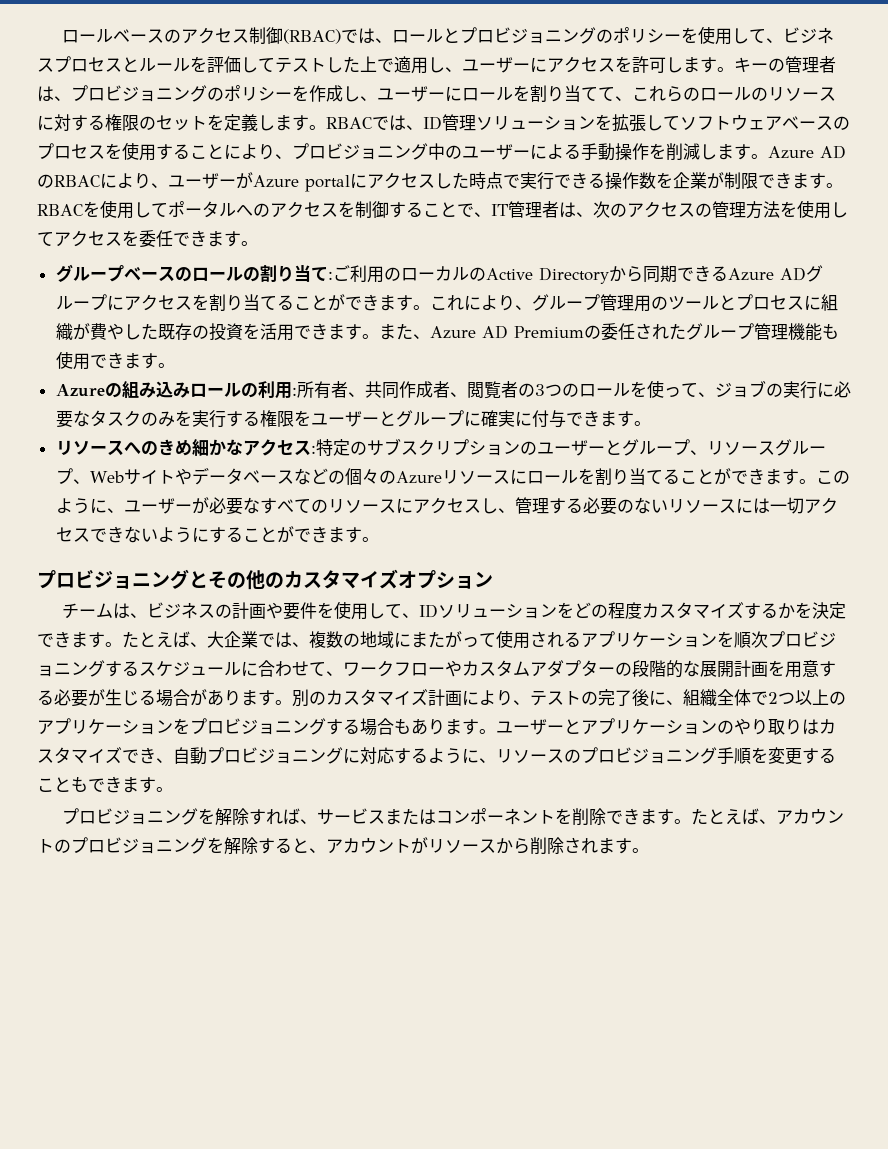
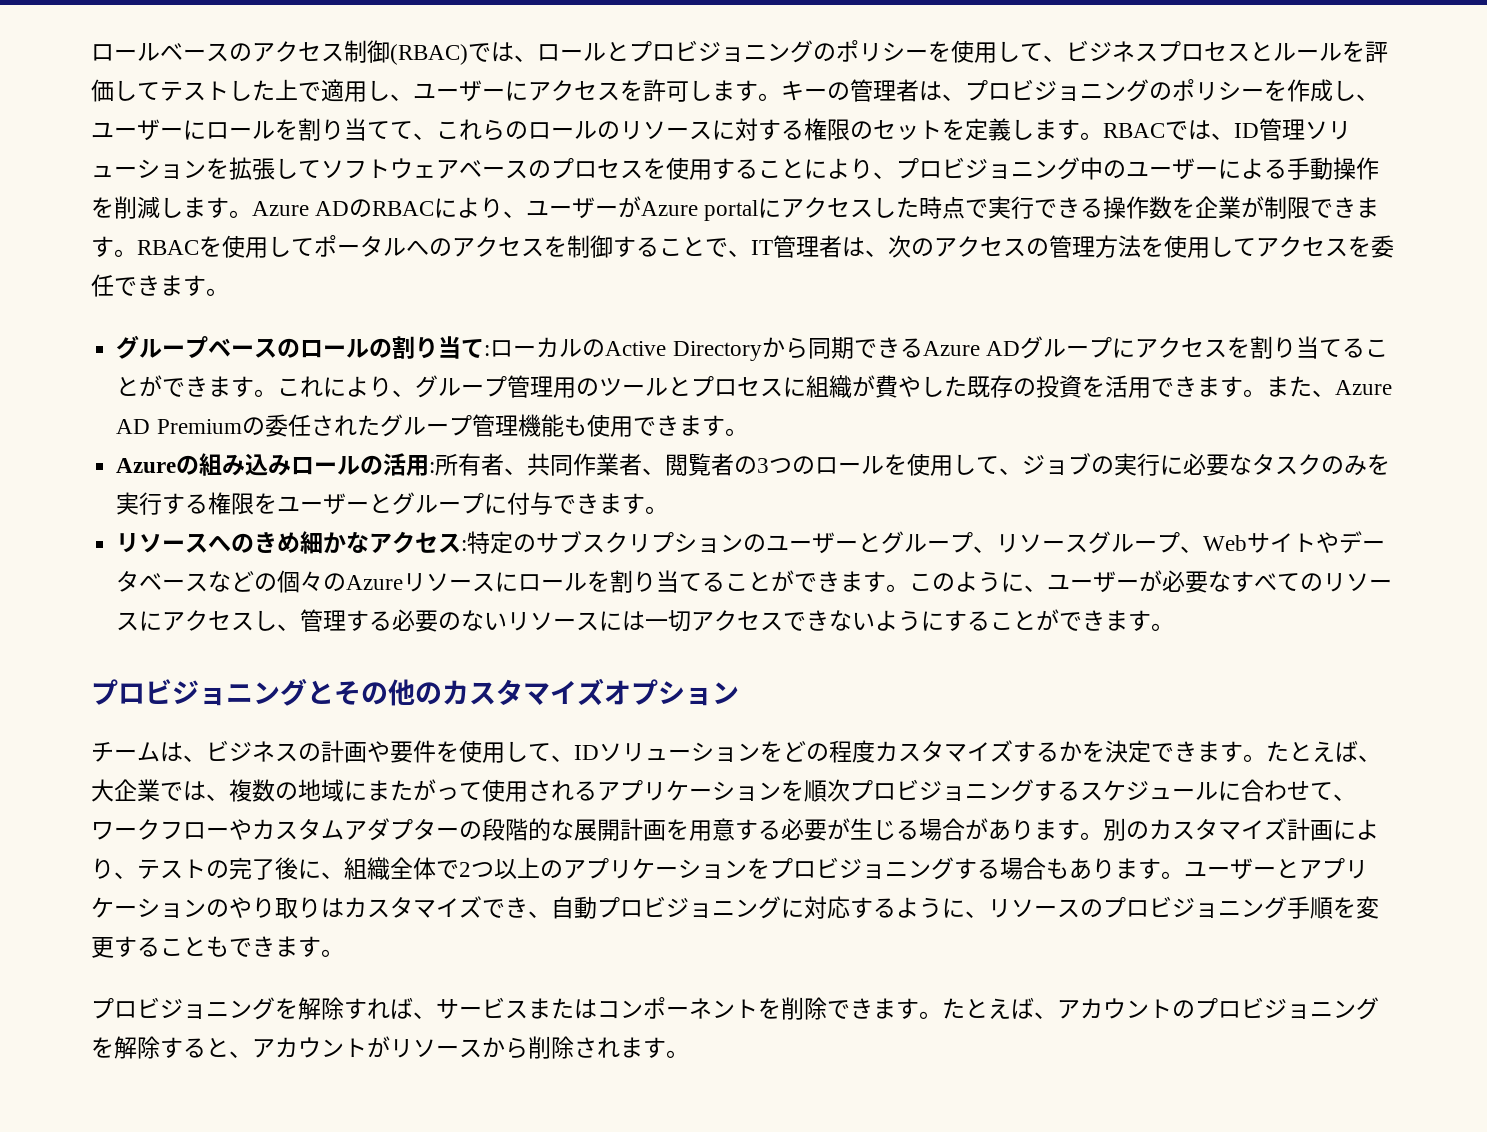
- グループベースのロールの割り当て:ご利用のローカルのActive Directoryから同期できるAzure ADグループにアクセスを割り当てることができます。
+ グループベースのロールの割り当て:ローカルのActive Directoryから同期できるAzure ADグループにアクセスを割り当てることができます。
- Azureの組み込みロールの利用:所有者、共同作成者、閲覧者の3つのロールを使って、ジョブの実行に必要なタスクのみを実行する権限をユーザーとグループに確実に付与できます。
+ Azureの組み込みロールの活用:所有者、共同作業者、閲覧者の3つのロールを使用して、ジョブの実行に必要なタスクのみを実行する権限をユーザーとグループに付与できます。

